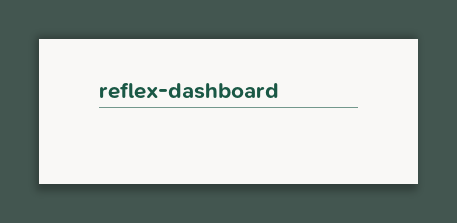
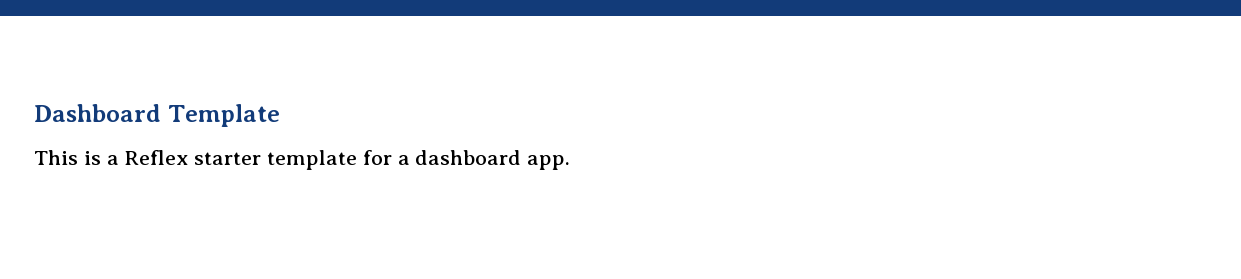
- reflex-dashboard
+ Dashboard Template
+ This is a Reflex starter template for a dashboard app.

